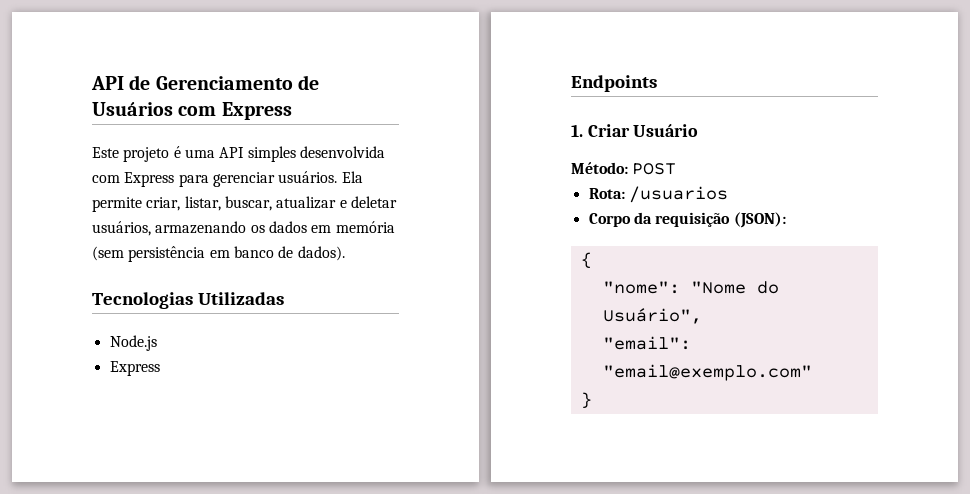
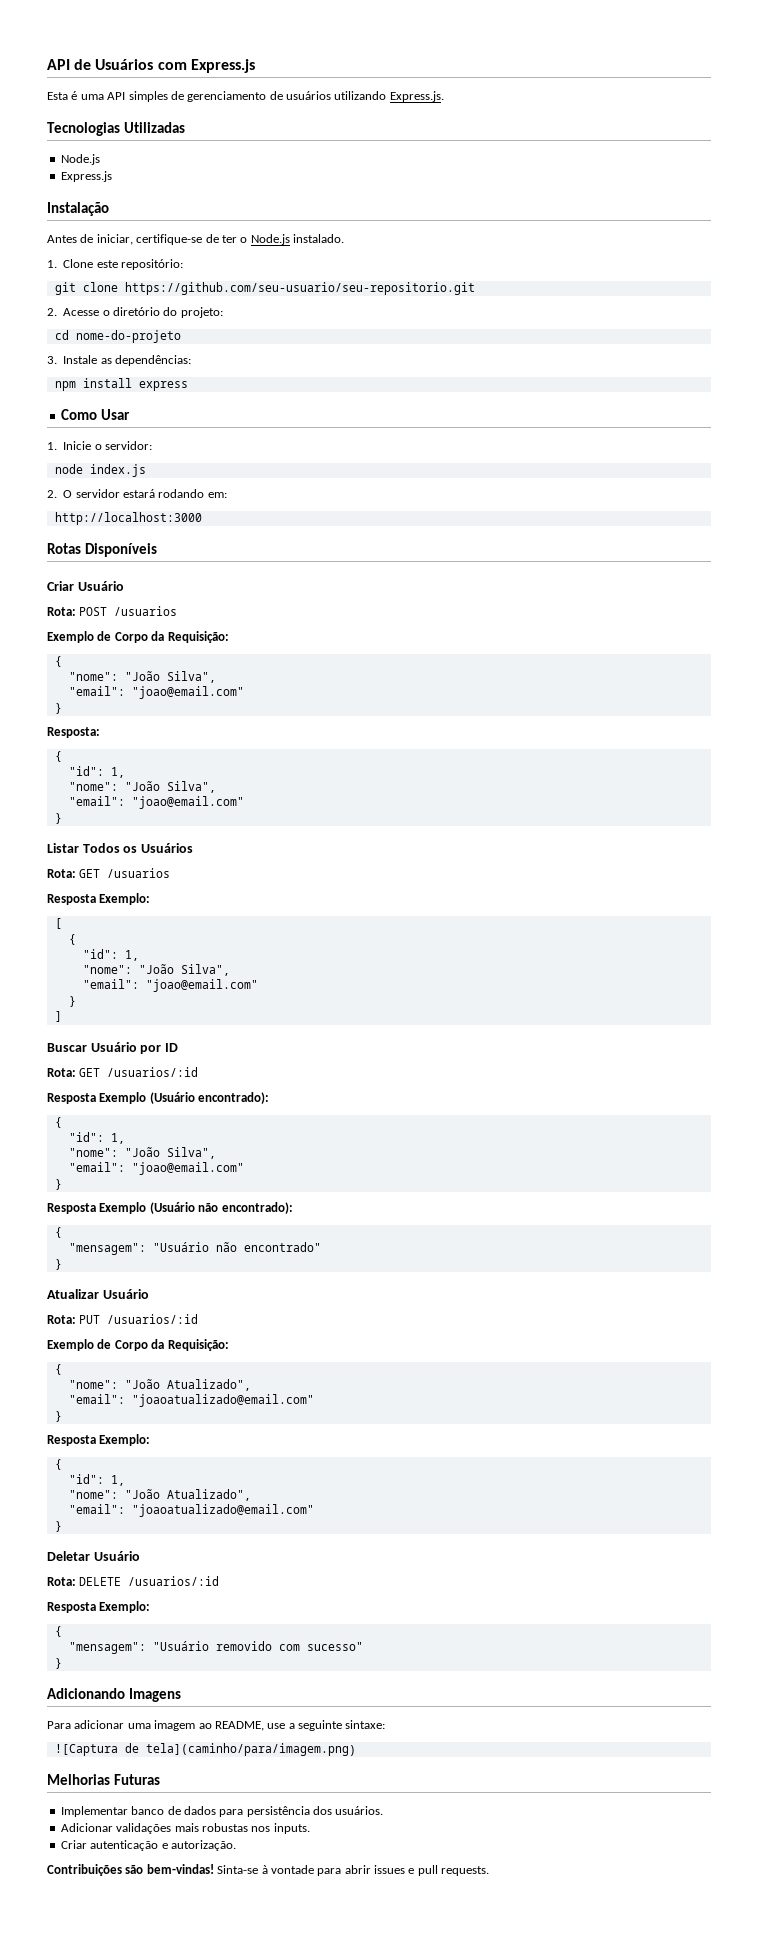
- API de Gerenciamento de Usuários com Express
- Este projeto é uma API simples desenvolvida com Express para gerenciar usuários. Ela permite criar, listar, buscar, atualizar e deletar usuários, armazenando os dados em memória (sem persistência em banco de dados).
+ API de Usuários com Express.js
+ Esta é uma API simples de gerenciamento de usuários utilizando Express.js.
  Tecnologias Utilizadas
  Node.js
- Express
- Endpoints
- 1. Criar Usuário
+ Express.js
+ Instalação
+ Antes de iniciar, certifique-se de ter o Node.js instalado.
+ 1. Clone este repositório:
+ git clone https://github.com/seu-usuario/seu-repositorio.git
+ 2. Acesse o diretório do projeto:
+ cd nome-do-projeto
+ 3. Instale as dependências:
+ npm install express
+ Como Usar
+ 1. Inicie o servidor:
+ node index.js
+ 2. O servidor estará rodando em:
+ http://localhost:3000
+ Rotas Disponíveis
+ Criar Usuário
- Método: POST
- Rota: /usuarios
- Corpo da requisição (JSON):
+ Rota: POST /usuarios
+ Exemplo de Corpo da Requisição:
  {
- "nome": "Nome do Usuário",
- "email": "email@exemplo.com"
+ "nome": "João Silva",
+ "email": "joao@email.com"
  }
+ Resposta:
+ {
+ "id": 1,
+ "nome": "João Silva",
+ "email": "joao@email.com"
+ }
+ Listar Todos os Usuários
+ Rota: GET /usuarios
+ Resposta Exemplo:
+ [
+ {
+ "id": 1,
+ "nome": "João Silva",
+ "email": "joao@email.com"
+ }
+ ]
+ Buscar Usuário por ID
+ Rota: GET /usuarios/:id
+ Resposta Exemplo (Usuário encontrado):
+ {
+ "id": 1,
+ "nome": "João Silva",
+ "email": "joao@email.com"
+ }
+ Resposta Exemplo (Usuário não encontrado):
+ {
+ "mensagem": "Usuário não encontrado"
+ }
+ Atualizar Usuário
+ Rota: PUT /usuarios/:id
+ Exemplo de Corpo da Requisição:
+ {
+ "nome": "João Atualizado",
+ "email": "joaoatualizado@email.com"
+ }
+ Resposta Exemplo:
+ {
+ "id": 1,
+ "nome": "João Atualizado",
+ "email": "joaoatualizado@email.com"
+ }
+ Deletar Usuário
+ Rota: DELETE /usuarios/:id
+ Resposta Exemplo:
+ {
+ "mensagem": "Usuário removido com sucesso"
+ }
+ Adicionando Imagens
+ Para adicionar uma imagem ao README, use a seguinte sintaxe:
+ ![Captura de tela](caminho/para/imagem.png)
+ Melhorias Futuras
+ Implementar banco de dados para persistência dos usuários.
+ Adicionar validações mais robustas nos inputs.
+ Criar autenticação e autorização.
+ Contribuições são bem-vindas! Sinta-se à vontade para abrir issues e pull requests.

